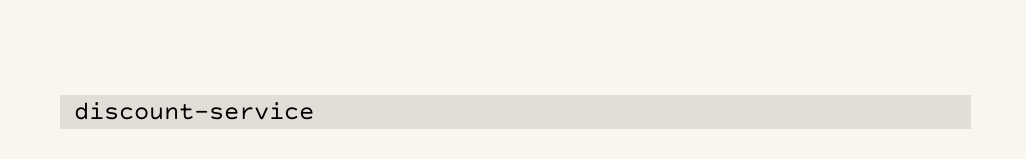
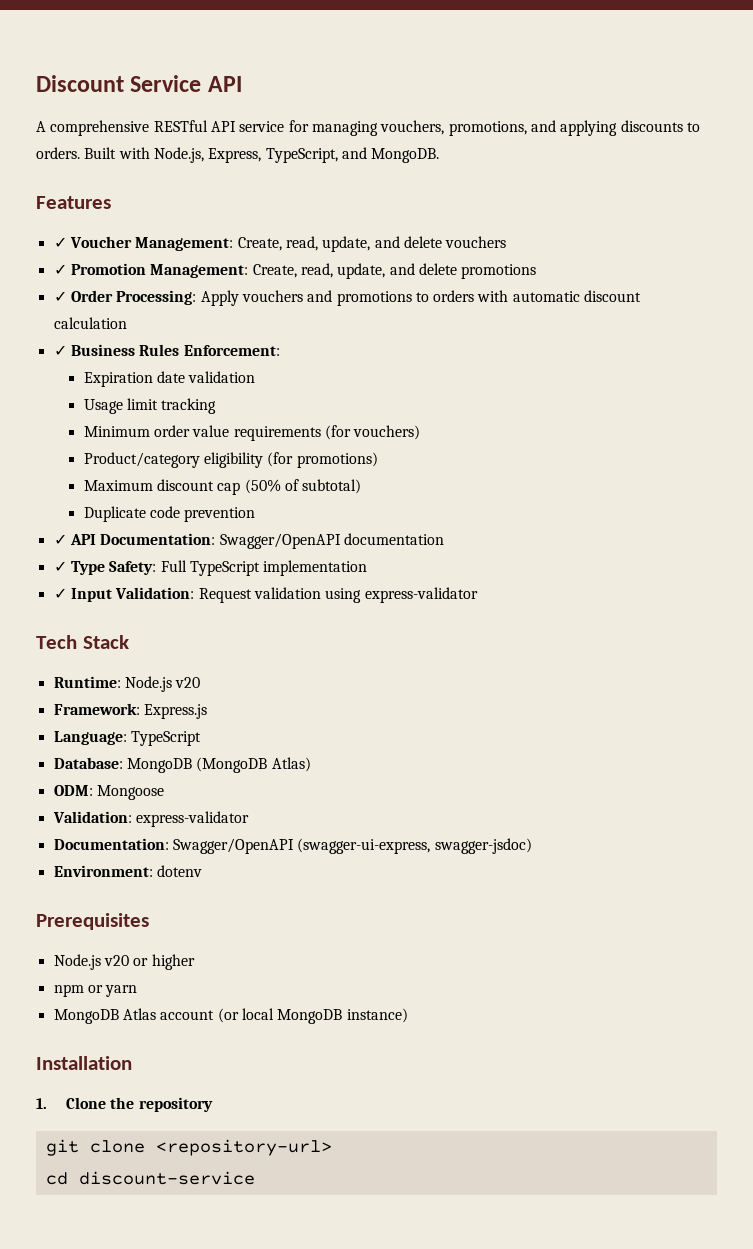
- discount-service
+ Discount Service API
+ A comprehensive RESTful API service for managing vouchers, promotions, and applying discounts to orders. Built with Node.js, Express, TypeScript, and MongoDB.
+ Features
+ ✓ Voucher Management: Create, read, update, and delete vouchers
+ ✓ Promotion Management: Create, read, update, and delete promotions
+ ✓ Order Processing: Apply vouchers and promotions to orders with automatic discount calculation
+ ✓ Business Rules Enforcement:
+ Expiration date validation
+ Usage limit tracking
+ Minimum order value requirements (for vouchers)
+ Product/category eligibility (for promotions)
+ Maximum discount cap (50% of subtotal)
+ Duplicate code prevention
+ ✓ API Documentation: Swagger/OpenAPI documentation
+ ✓ Type Safety: Full TypeScript implementation
+ ✓ Input Validation: Request validation using express-validator
+ Tech Stack
+ Runtime: Node.js v20
+ Framework: Express.js
+ Language: TypeScript
+ Database: MongoDB (MongoDB Atlas)
+ ODM: Mongoose
+ Validation: express-validator
+ Documentation: Swagger/OpenAPI (swagger-ui-express, swagger-jsdoc)
+ Environment: dotenv
+ Prerequisites
+ Node.js v20 or higher
+ npm or yarn
+ MongoDB Atlas account (or local MongoDB instance)
+ Installation
+ 1. Clone the repository
+ git clone <repository-url>
+ cd discount-service

